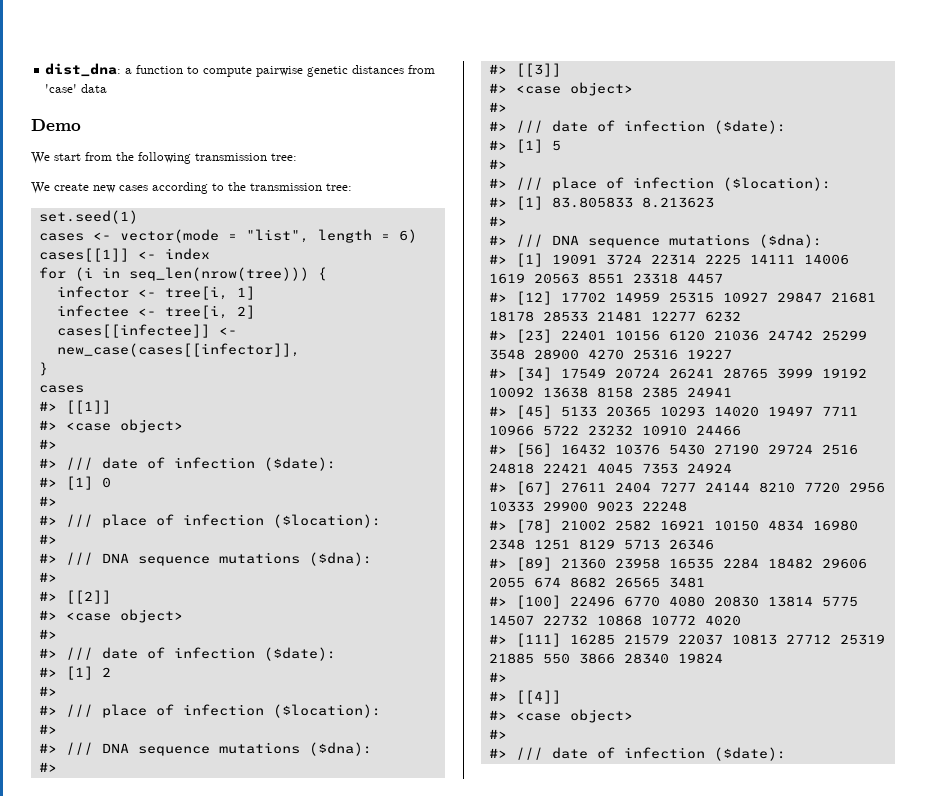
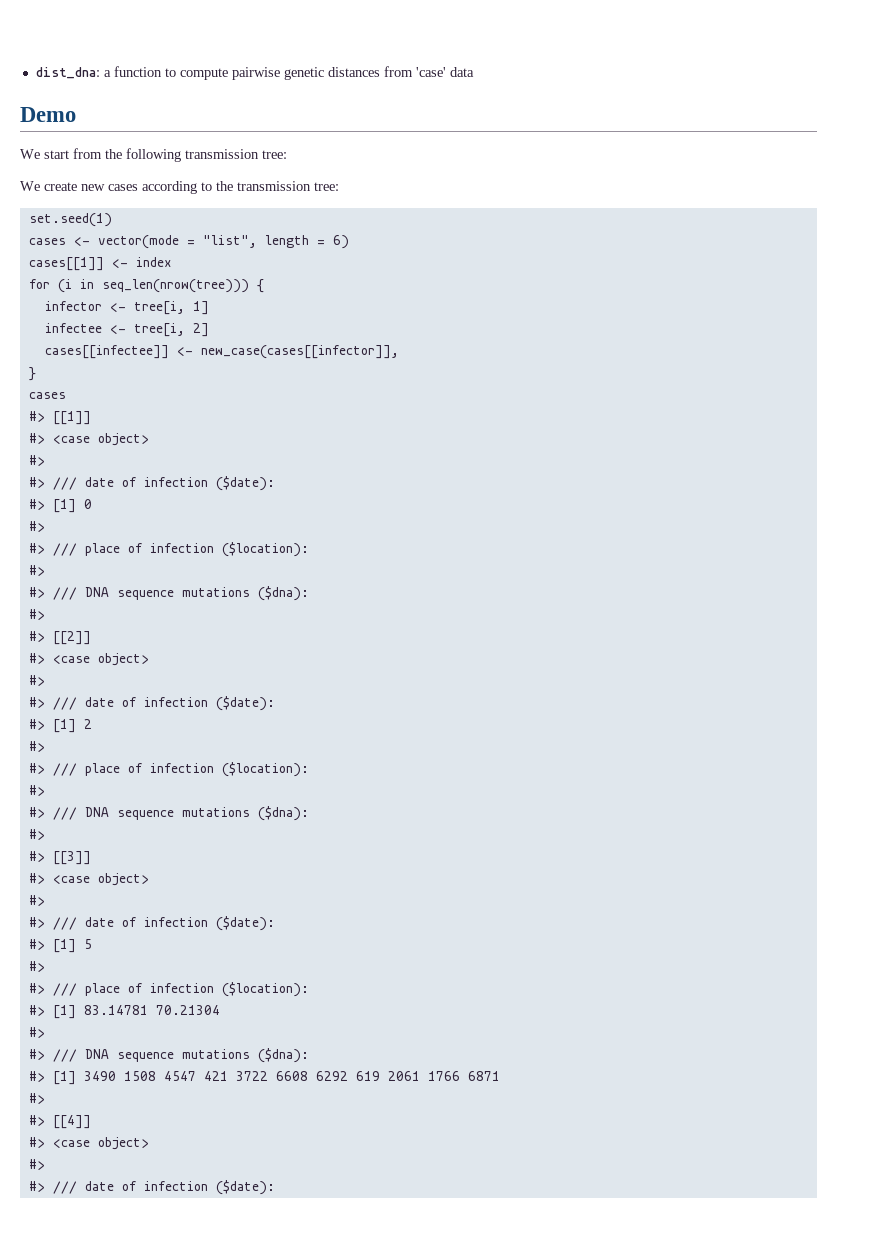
- #> [1] 83.805833 8.213623
+ #> [1] 83.14781 70.21304
- #> [1] 19091 3724 22314 2225 14111 14006 1619 20563 8551 23318 4457
- #> [12] 17702 14959 25315 10927 29847 21681 18178 28533 21481 12277 6232
- #> [23] 22401 10156 6120 21036 24742 25299 3548 28900 4270 25316 19227
- #> [34] 17549 20724 26241 28765 3999 19192 10092 13638 8158 2385 24941
- #> [45] 5133 20365 10293 14020 19497 7711 10966 5722 23232 10910 24466
- #> [56] 16432 10376 5430 27190 29724 2516 24818 22421 4045 7353 24924
- #> [67] 27611 2404 7277 24144 8210 7720 2956 10333 29900 9023 22248
- #> [78] 21002 2582 16921 10150 4834 16980 2348 1251 8129 5713 26346
- #> [89] 21360 23958 16535 2284 18482 29606 2055 674 8682 26565 3481
- #> [100] 22496 6770 4080 20830 13814 5775 14507 22732 10868 10772 4020
- #> [111] 16285 21579 22037 10813 27712 25319 21885 550 3866 28340 19824
+ #> [1] 3490 1508 4547 421 3722 6608 6292 619 2061 1766 6871

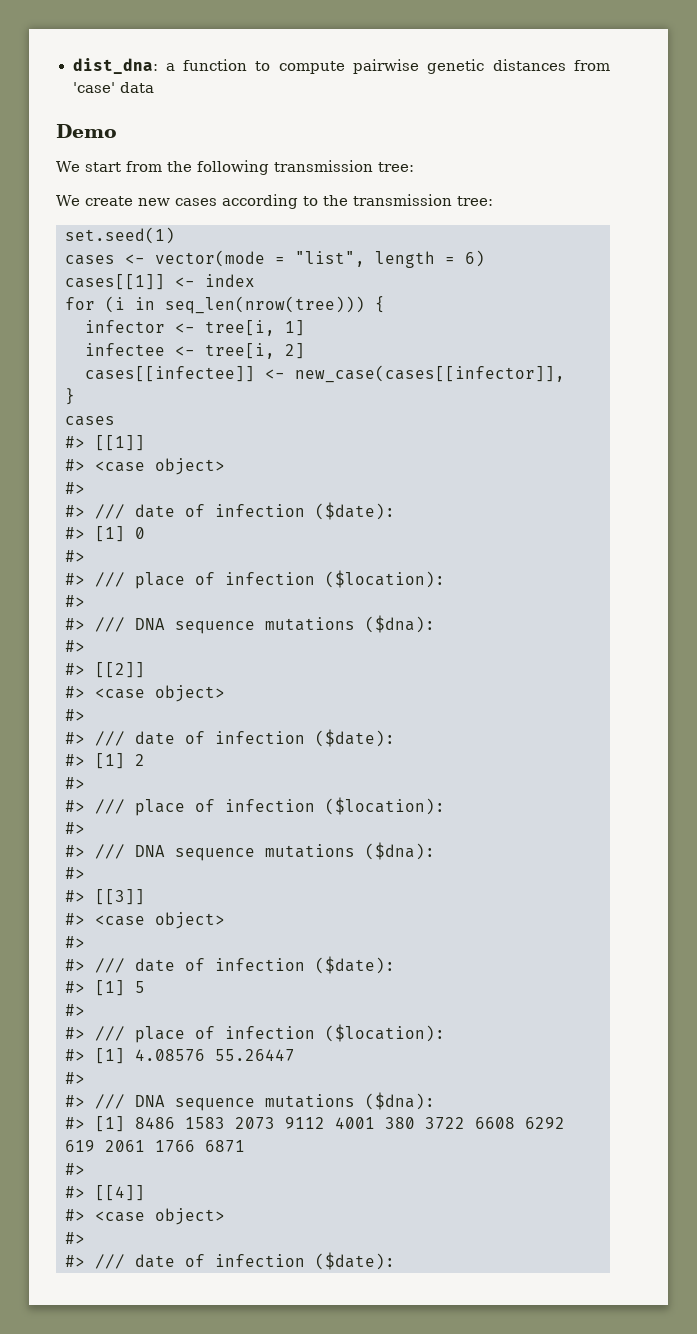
- #> [1] 83.14781 70.21304
+ #> [1] 4.08576 55.26447
- #> [1] 3490 1508 4547 421 3722 6608 6292 619 2061 1766 6871
+ #> [1] 8486 1583 2073 9112 4001 380 3722 6608 6292 619 2061 1766 6871

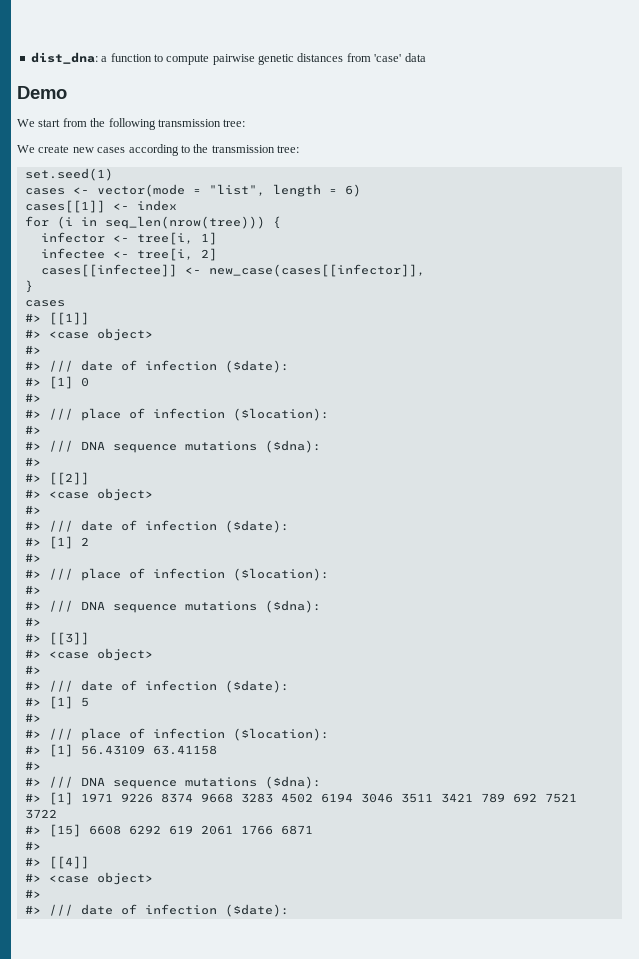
- #> [1] 4.08576 55.26447
+ #> [1] 56.43109 63.41158
- #> [1] 8486 1583 2073 9112 4001 380 3722 6608 6292 619 2061 1766 6871
+ #> [1] 1971 9226 8374 9668 3283 4502 6194 3046 3511 3421 789 692 7521 3722
+ #> [15] 6608 6292 619 2061 1766 6871

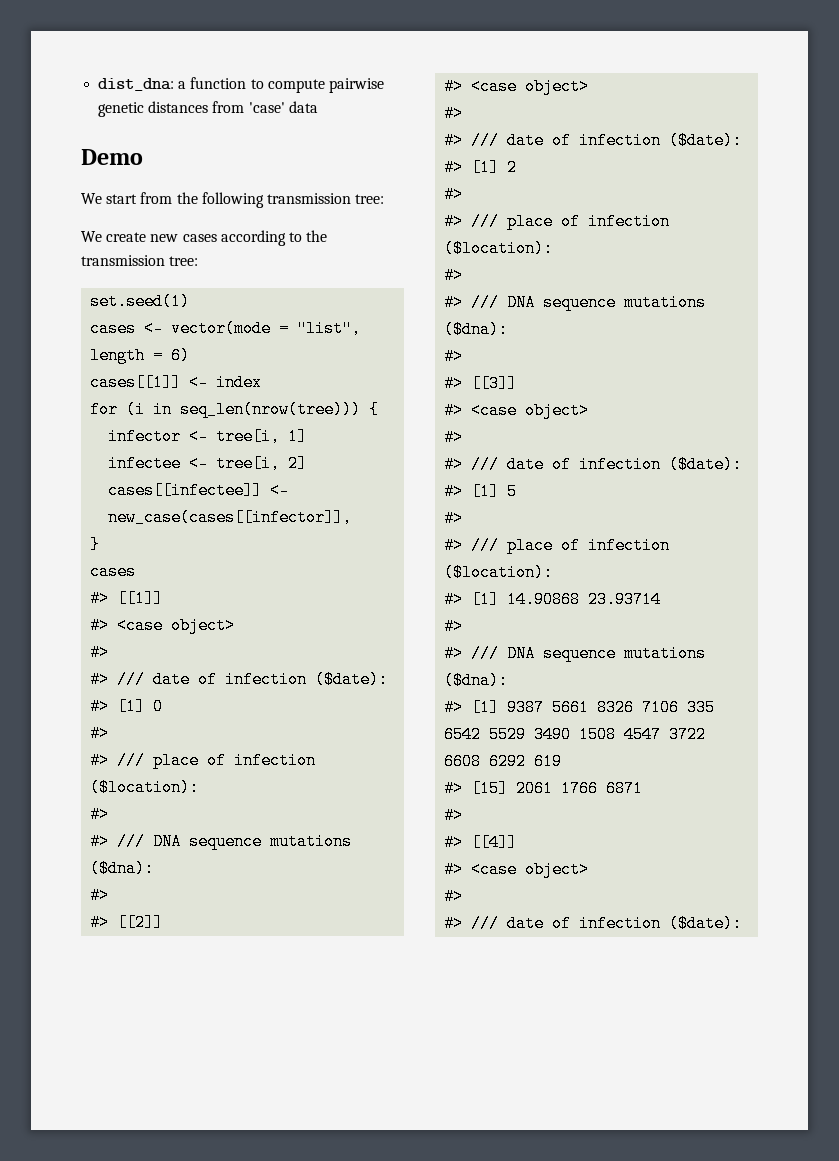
- #> [1] 56.43109 63.41158
+ #> [1] 14.90868 23.93714
- #> [1] 1971 9226 8374 9668 3283 4502 6194 3046 3511 3421 789 692 7521 3722
+ #> [1] 9387 5661 8326 7106 335 6542 5529 3490 1508 4547 3722 6608 6292 619
- #> [15] 6608 6292 619 2061 1766 6871
+ #> [15] 2061 1766 6871

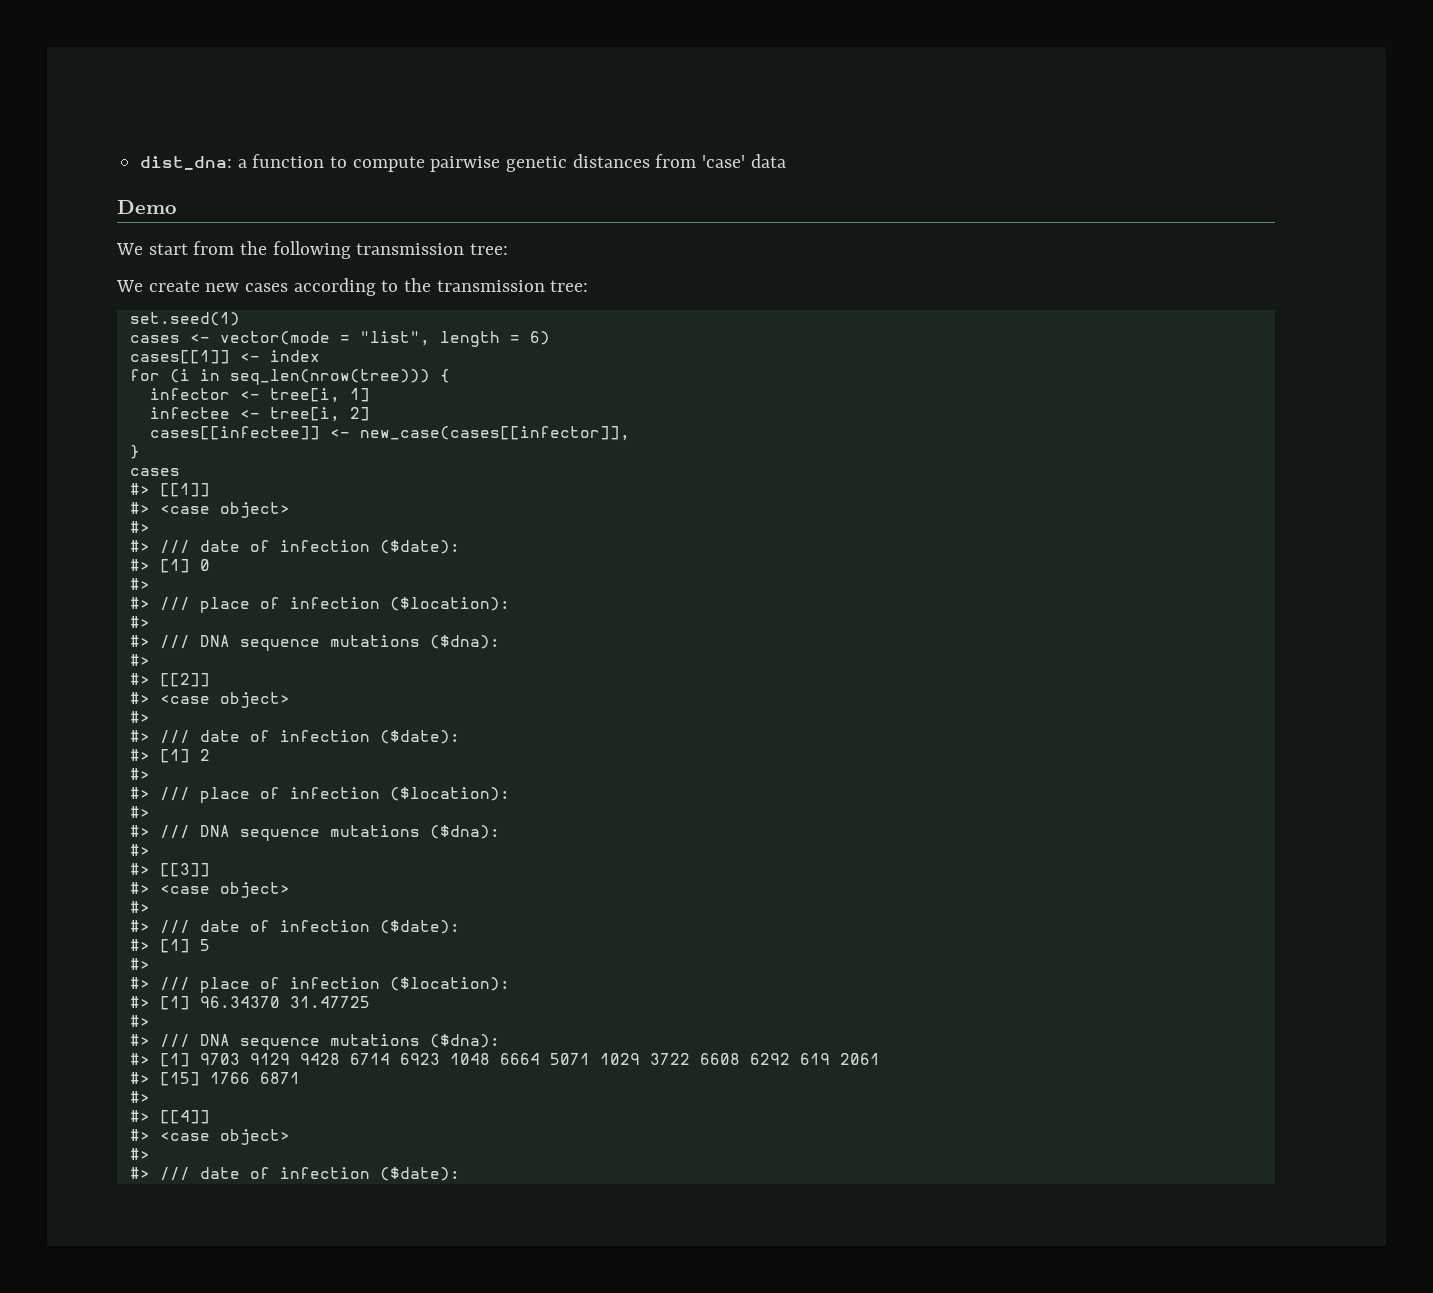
- #> [1] 14.90868 23.93714
+ #> [1] 96.34370 31.47725
- #> [1] 9387 5661 8326 7106 335 6542 5529 3490 1508 4547 3722 6608 6292 619
+ #> [1] 9703 9129 9428 6714 6923 1048 6664 5071 1029 3722 6608 6292 619 2061
- #> [15] 2061 1766 6871
+ #> [15] 1766 6871

